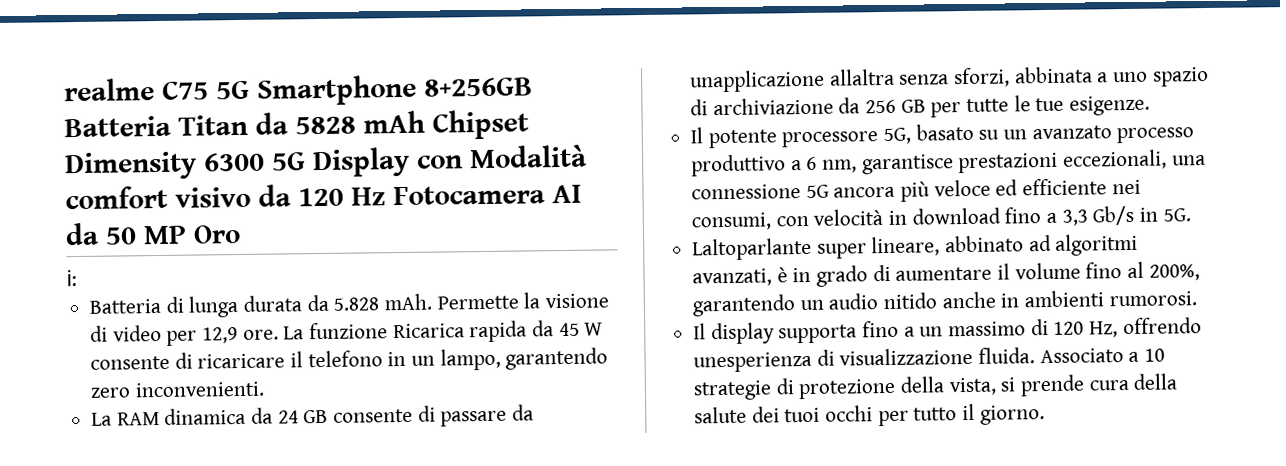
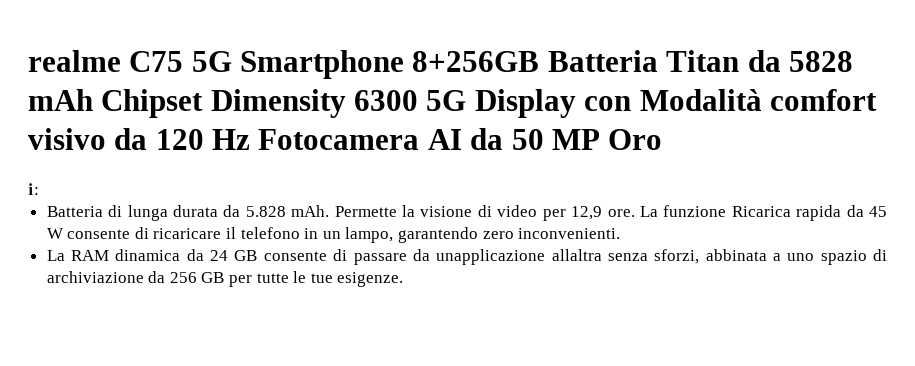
- Il potente processore 5G, basato su un avanzato processo produttivo a 6 nm, garantisce prestazioni eccezionali, una connessione 5G ancora più veloce ed efficiente nei consumi, con velocità in download fino a 3,3 Gb/s in 5G.
- Laltoparlante super lineare, abbinato ad algoritmi avanzati, è in grado di aumentare il volume fino al 200%, garantendo un audio nitido anche in ambienti rumorosi.
- Il display supporta fino a un massimo di 120 Hz, offrendo unesperienza di visualizzazione fluida. Associato a 10 strategie di protezione della vista, si prende cura della salute dei tuoi occhi per tutto il giorno.

